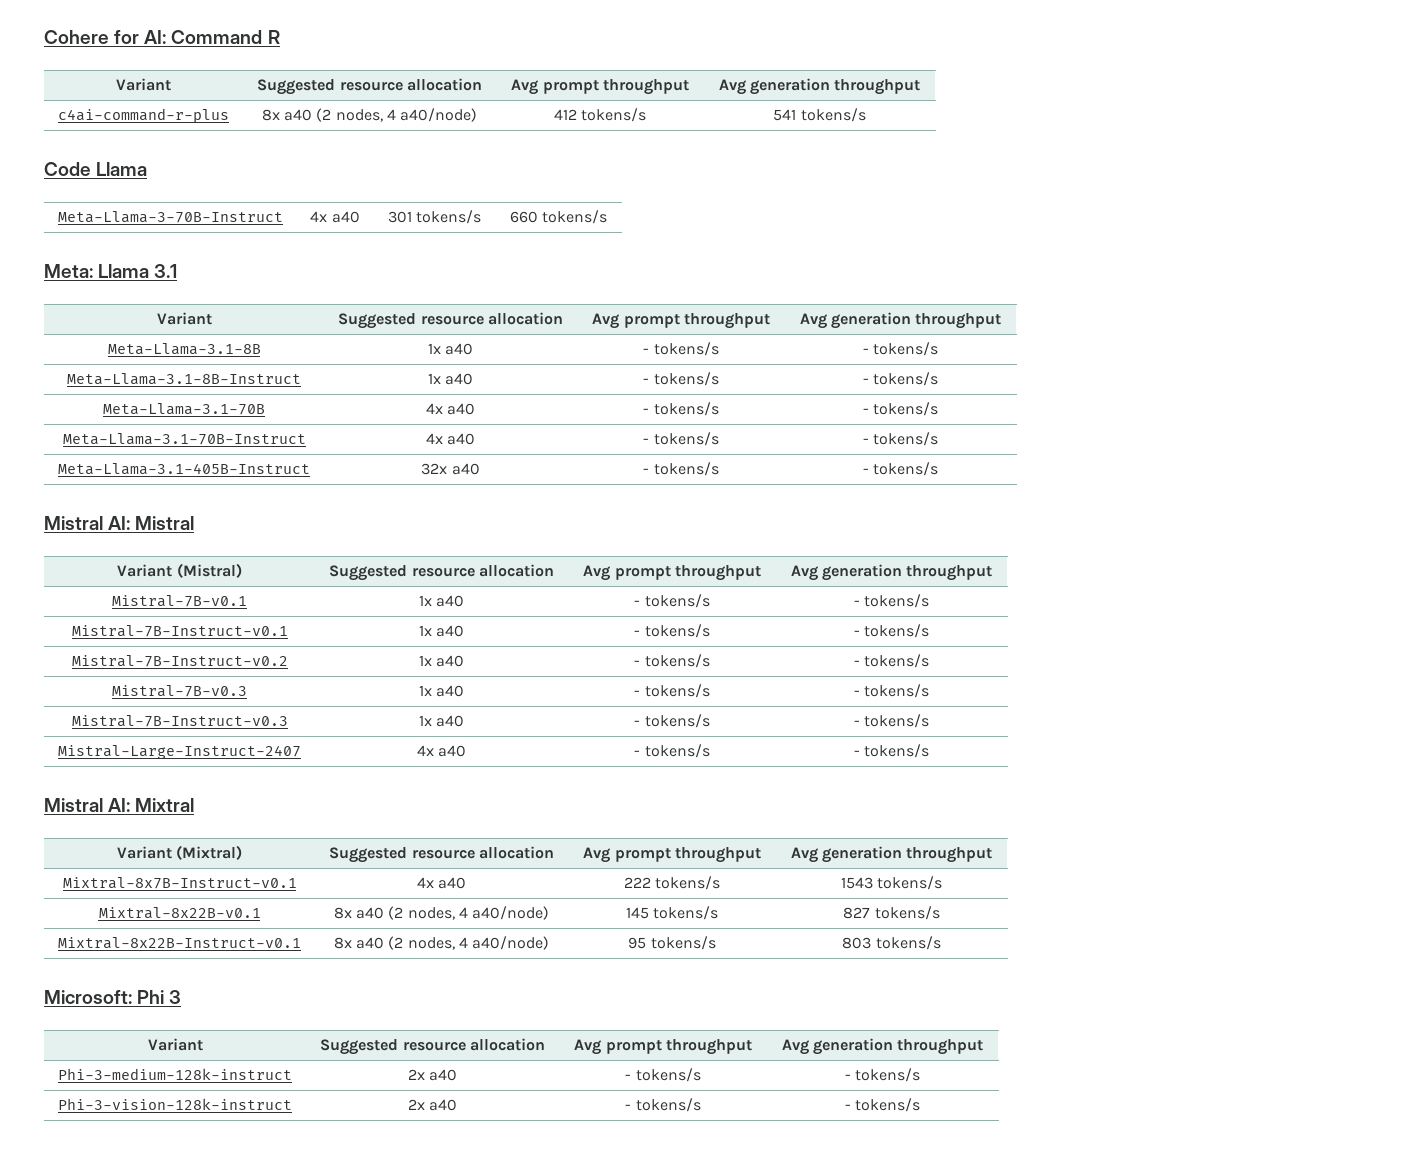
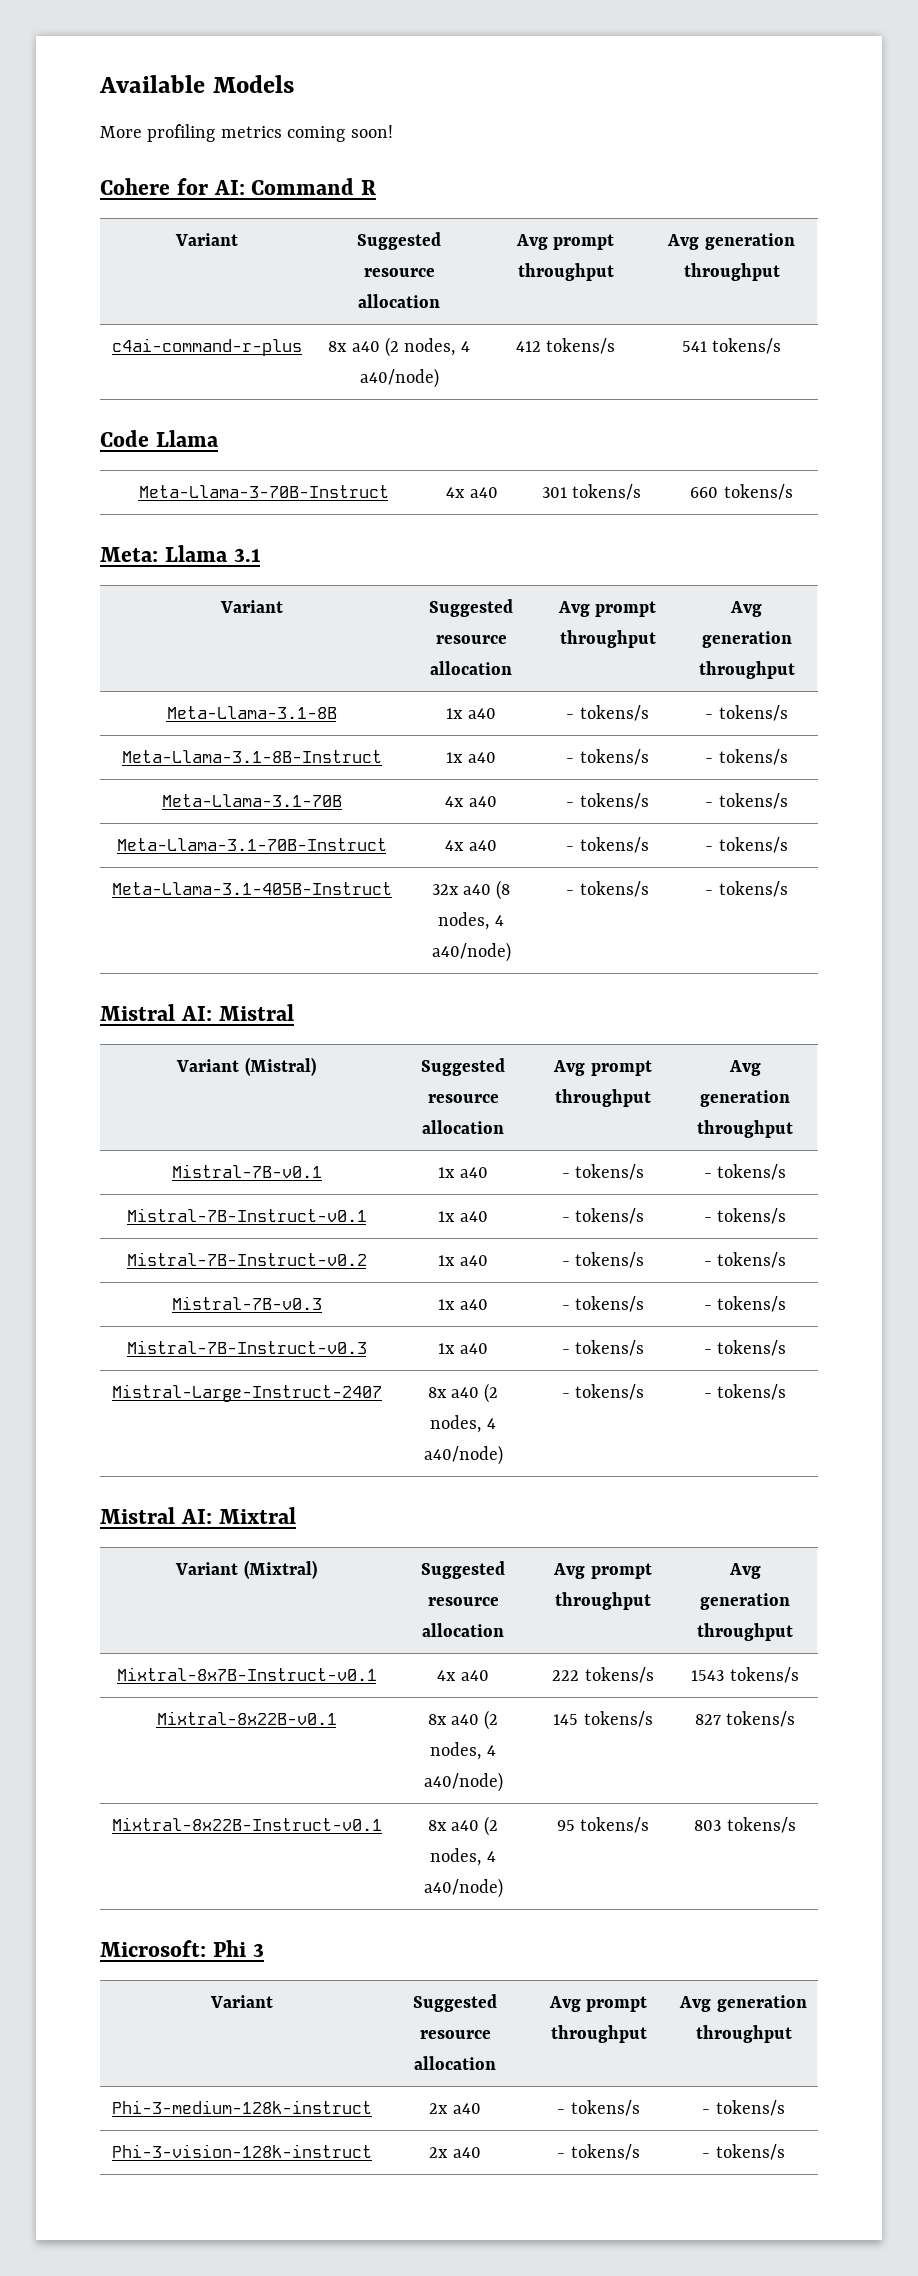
+ Available Models
+ More profiling metrics coming soon!
- Meta-Llama-3.1-405B-Instruct | 32x a40 | - tokens/s | - tokens/s
+ Meta-Llama-3.1-405B-Instruct | 32x a40 (8 nodes, 4 a40/node) | - tokens/s | - tokens/s
- Mistral-Large-Instruct-2407 | 4x a40 | - tokens/s | - tokens/s
+ Mistral-Large-Instruct-2407 | 8x a40 (2 nodes, 4 a40/node) | - tokens/s | - tokens/s

